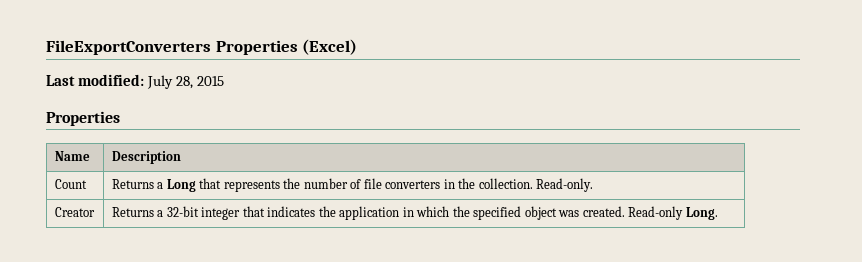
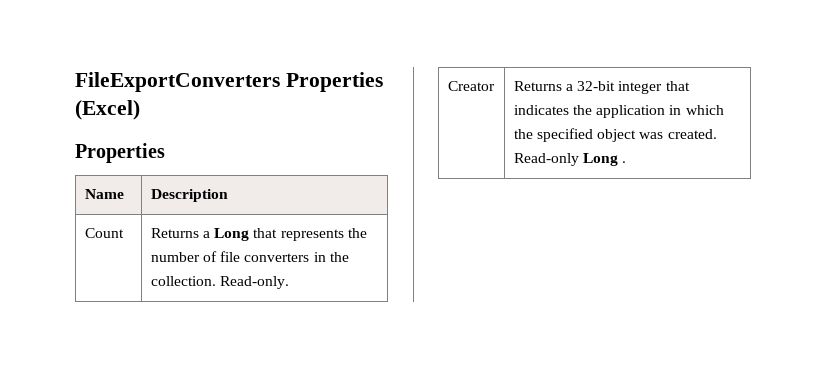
- Last modified: July 28, 2015
- Creator | Returns a 32-bit integer that indicates the application in which the specified object was created. Read-only Long.
+ Creator | Returns a 32-bit integer that indicates the application in which the specified object was created. Read-only Long .

